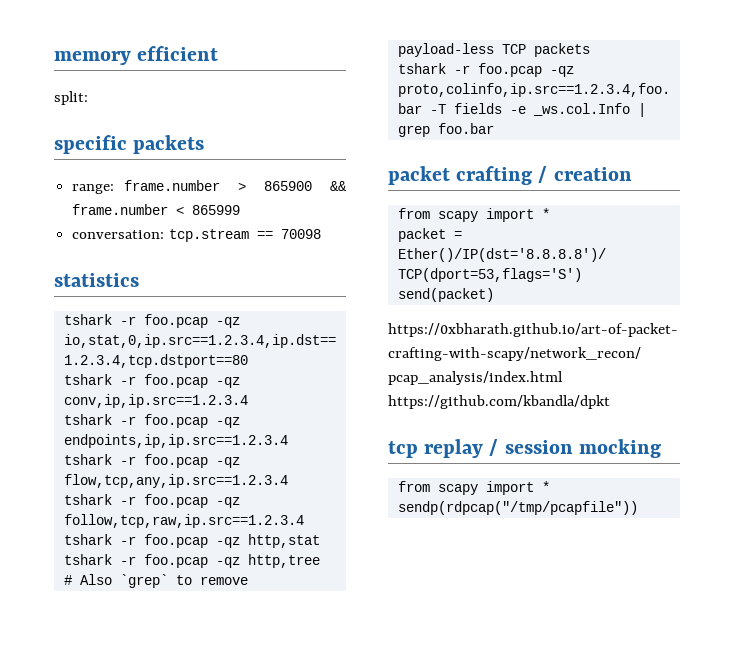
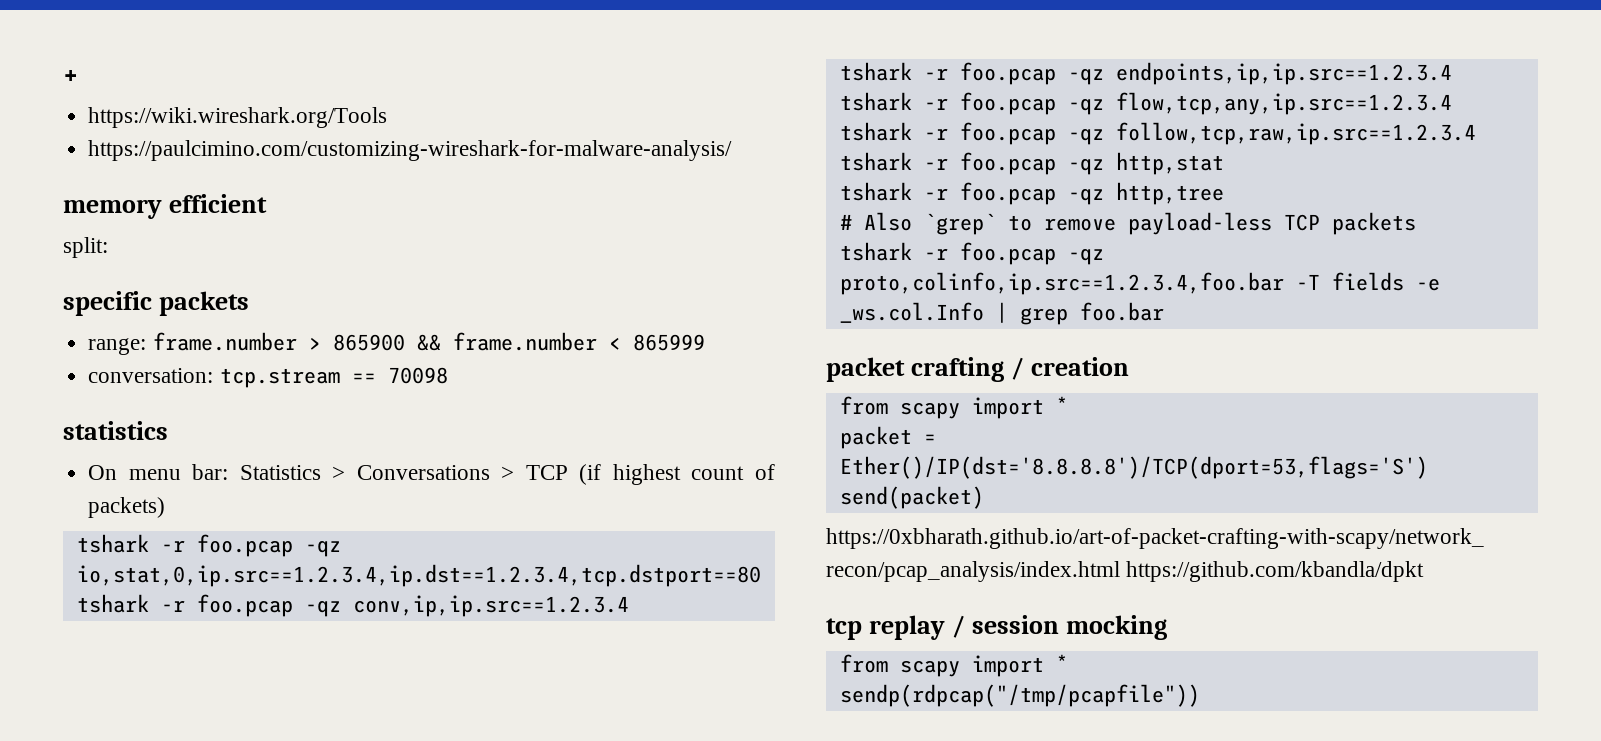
+ +
+ https://wiki.wireshark.org/Tools
+ https://paulcimino.com/customizing-wireshark-for-malware-analysis/
+ On menu bar: Statistics > Conversations > TCP (if highest count of packets)

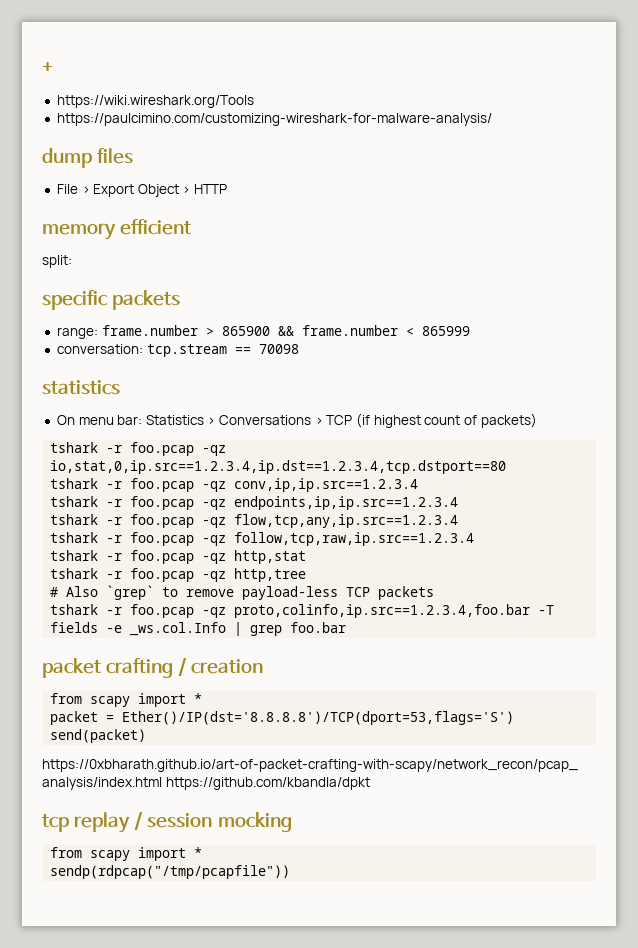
+ dump files
+ File > Export Object > HTTP

